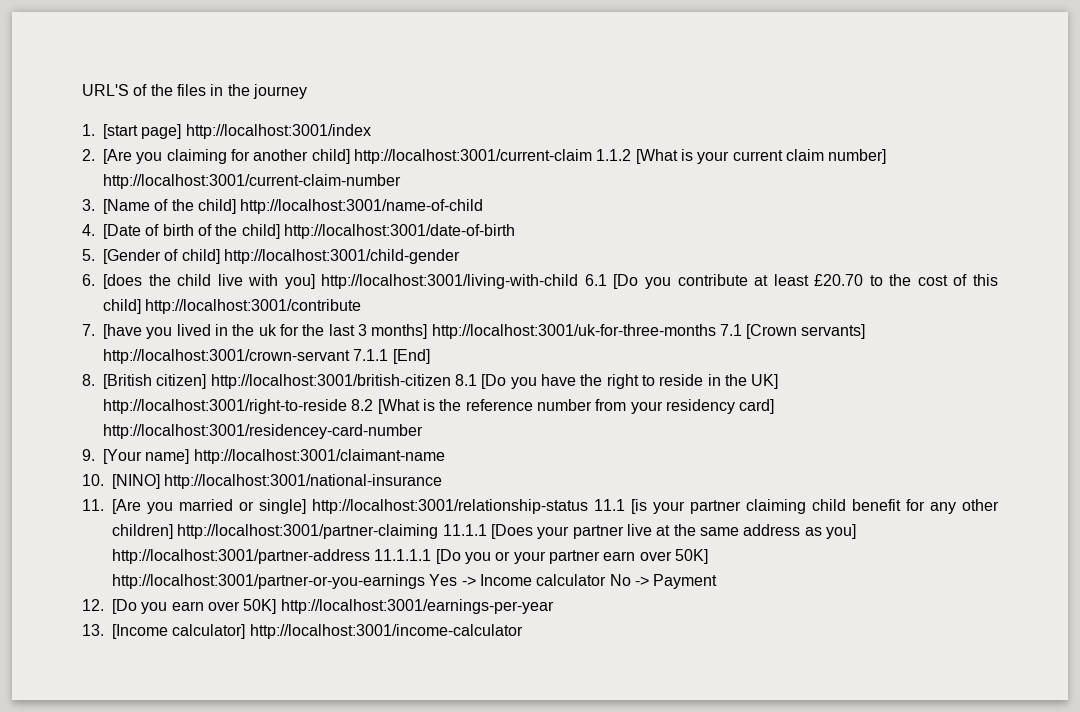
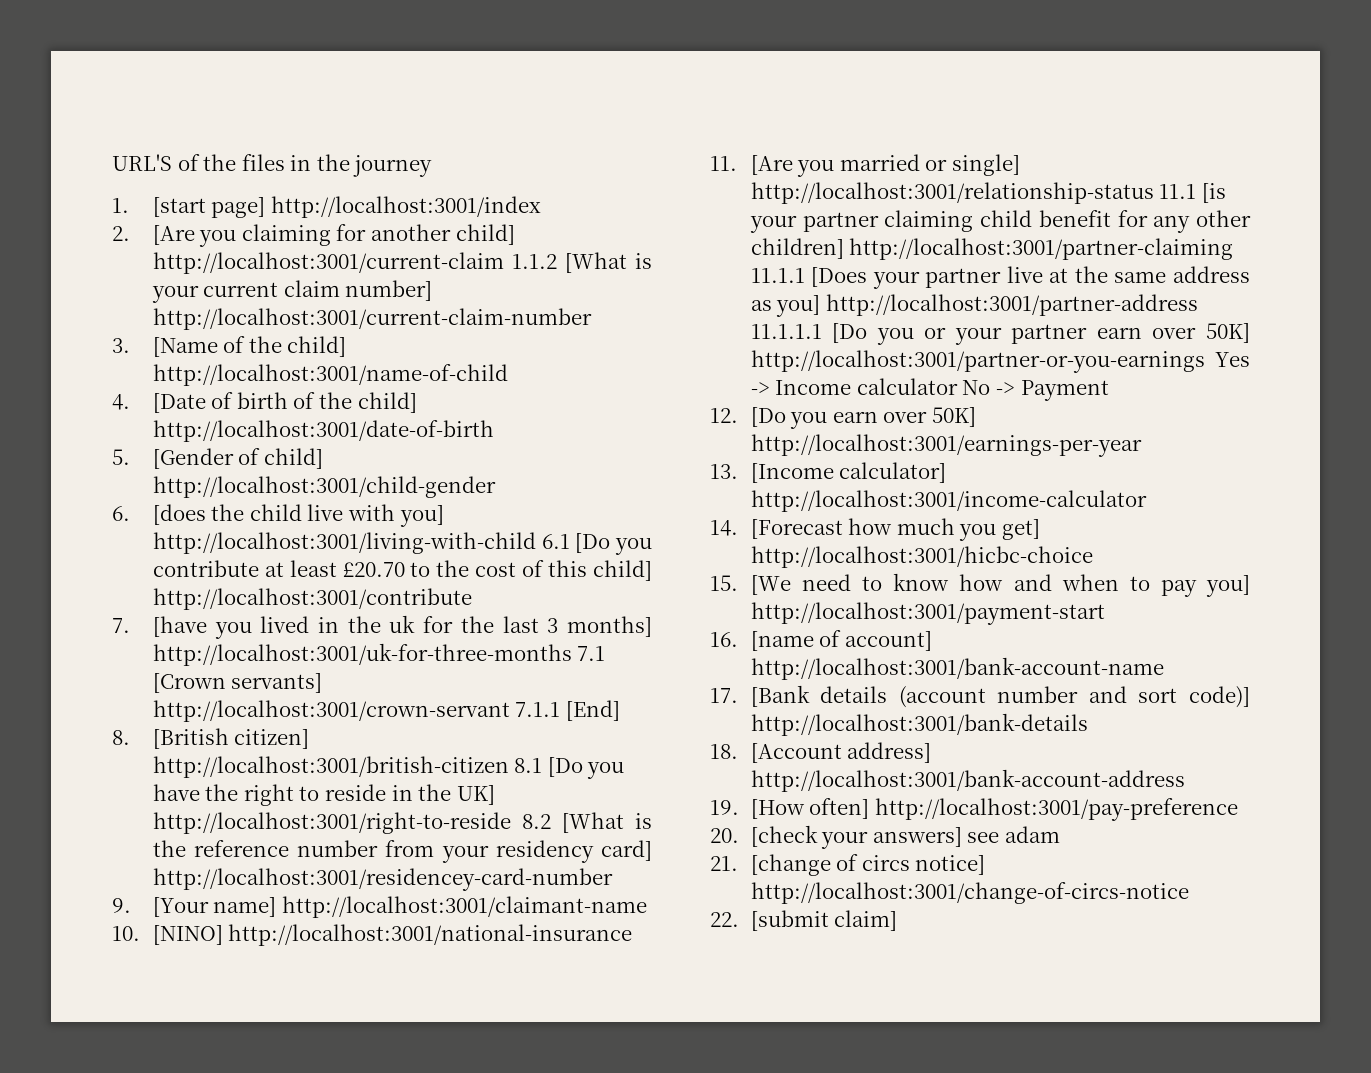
+ 14. [Forecast how much you get] http://localhost:3001/hicbc-choice
+ 15. [We need to know how and when to pay you] http://localhost:3001/payment-start
+ 16. [name of account] http://localhost:3001/bank-account-name
+ 17. [Bank details (account number and sort code)] http://localhost:3001/bank-details
+ 18. [Account address] http://localhost:3001/bank-account-address
+ 19. [How often] http://localhost:3001/pay-preference
+ 20. [check your answers] see adam
+ 21. [change of circs notice] http://localhost:3001/change-of-circs-notice
+ 22. [submit claim]

